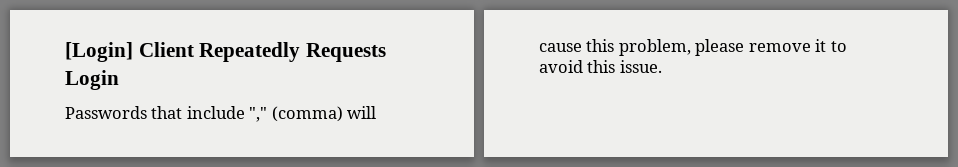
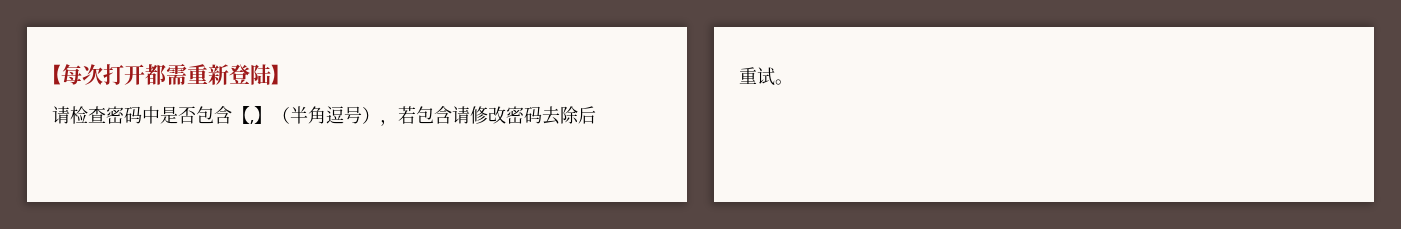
- [Login] Client Repeatedly Requests Login
- Passwords that include "," (comma) will cause this problem, please remove it to avoid this issue.
+ 【每次打开都需重新登陆】
+ 请检查密码中是否包含【,】（半角逗号），若包含请修改密码去除后重试。

